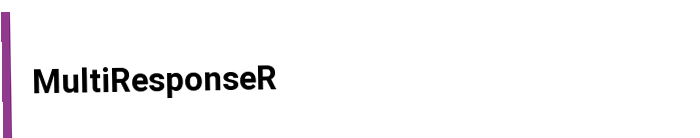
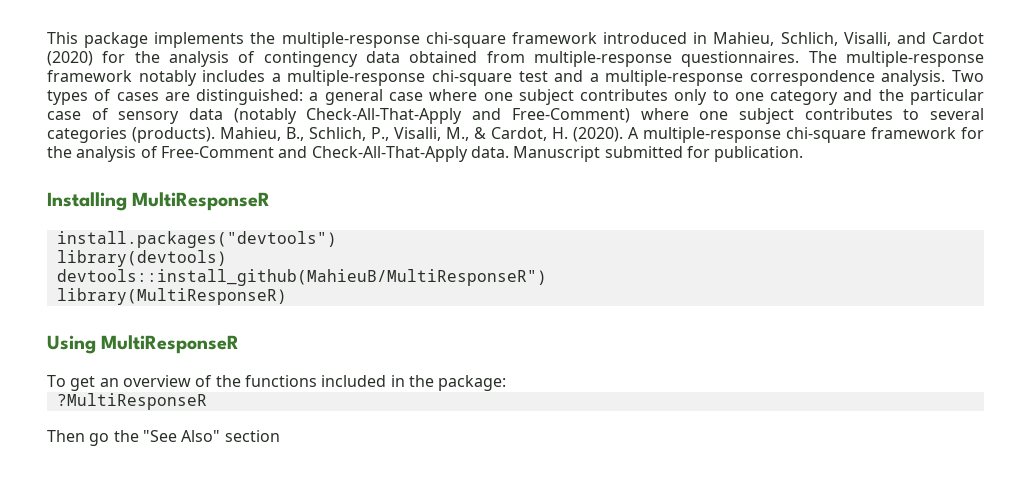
- MultiResponseR
+ This package implements the multiple-response chi-square framework introduced in Mahieu, Schlich, Visalli, and Cardot (2020) for the analysis of contingency data obtained from multiple-response questionnaires. The multiple-response framework notably includes a multiple-response chi-square test and a multiple-response correspondence analysis. Two types of cases are distinguished: a general case where one subject contributes only to one category and the particular case of sensory data (notably Check-All-That-Apply and Free-Comment) where one subject contributes to several categories (products). Mahieu, B., Schlich, P., Visalli, M., & Cardot, H. (2020). A multiple-response chi-square framework for the analysis of Free-Comment and Check-All-That-Apply data. Manuscript submitted for publication.
+ Installing MultiResponseR
+ install.packages("devtools")
+ library(devtools)
+ devtools::install_github(MahieuB/MultiResponseR")
+ library(MultiResponseR)
+ Using MultiResponseR
+ To get an overview of the functions included in the package:
+ ?MultiResponseR
+ Then go the "See Also" section

